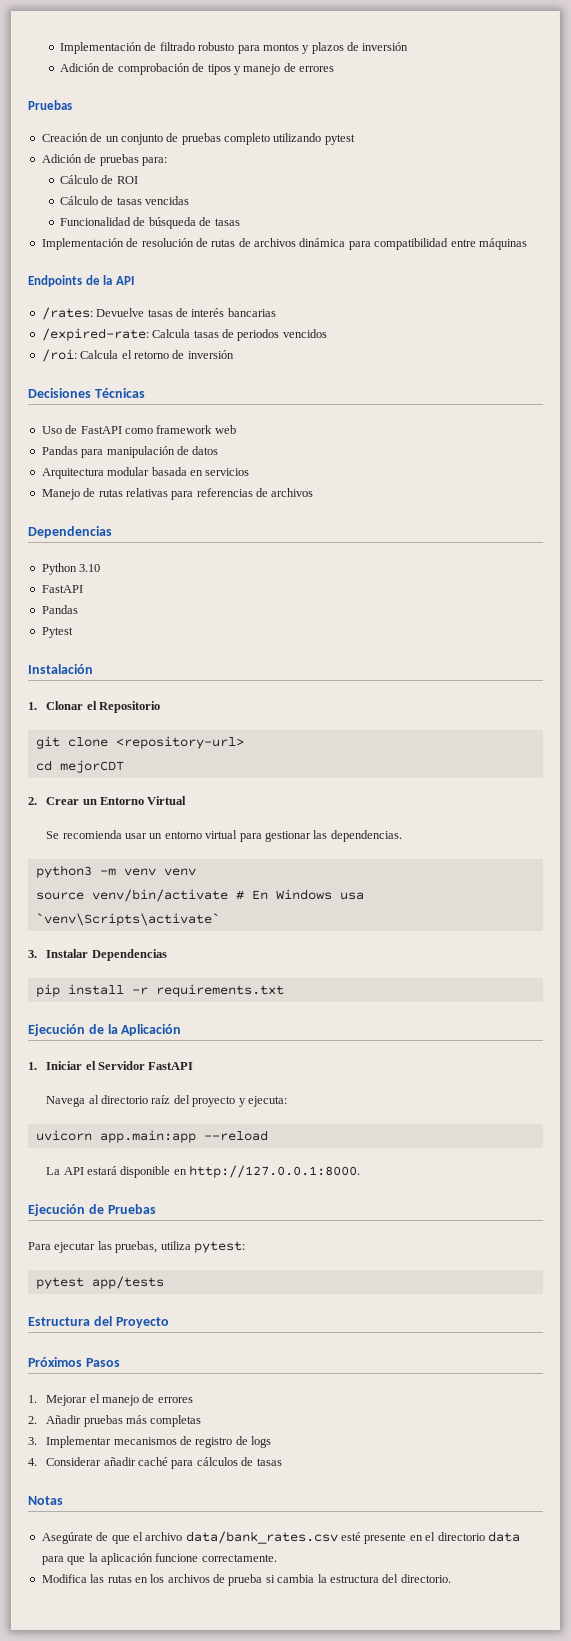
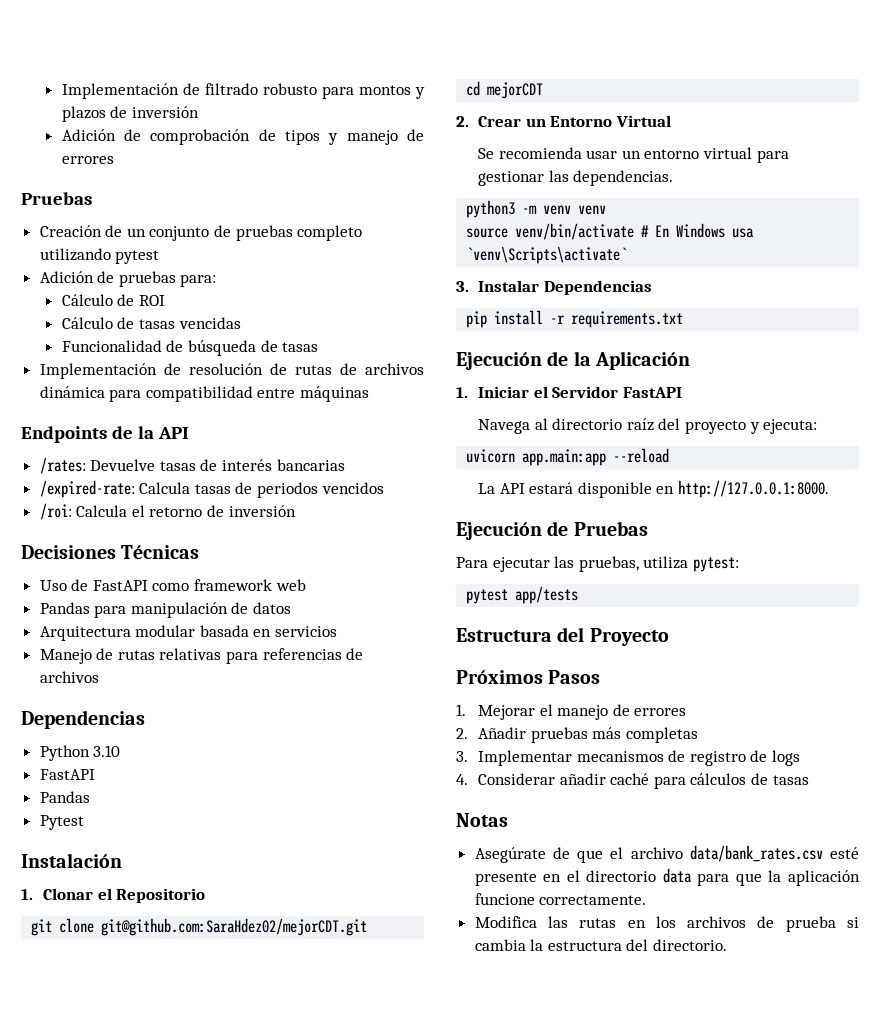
- git clone <repository-url>
+ git clone git@github.com:SaraHdez02/mejorCDT.git

